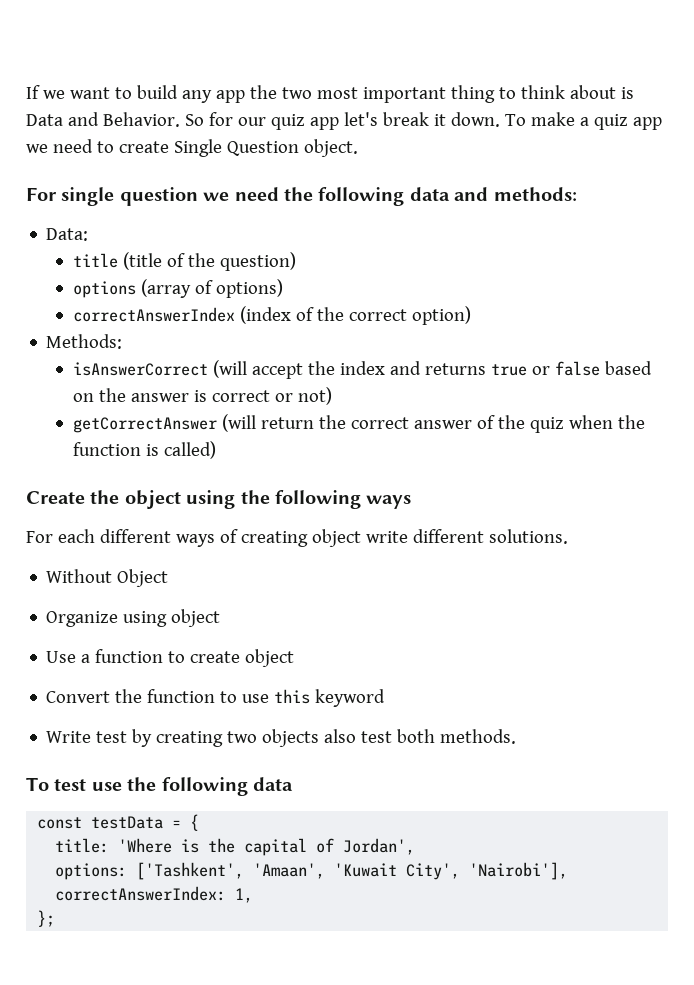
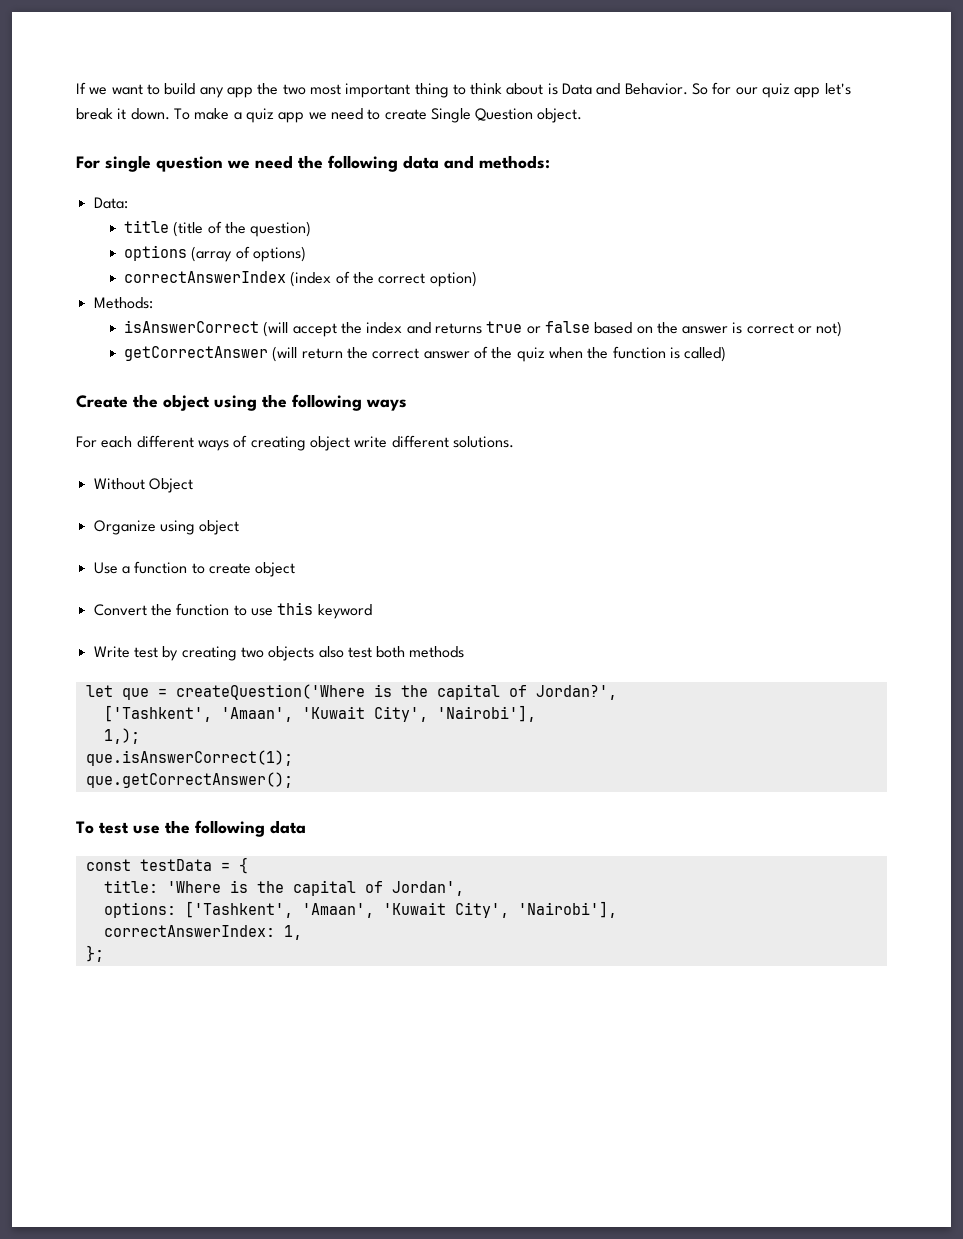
- Write test by creating two objects also test both methods.
+ Write test by creating two objects also test both methods
+ let que = createQuestion('Where is the capital of Jordan?',
+ ['Tashkent', 'Amaan', 'Kuwait City', 'Nairobi'],
+ 1,);
+ que.isAnswerCorrect(1);
+ que.getCorrectAnswer();

